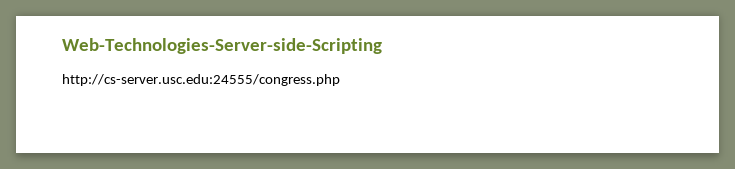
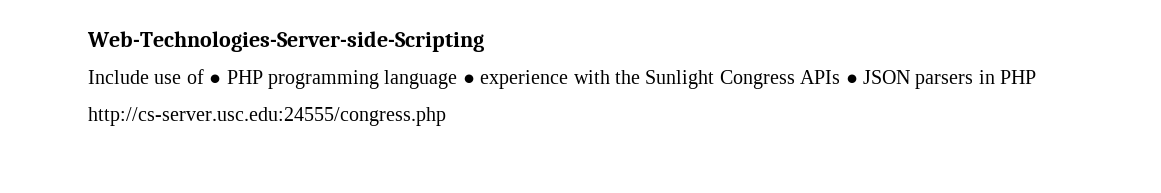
+ Include use of ● PHP programming language ● experience with the Sunlight Congress APIs ● JSON parsers in PHP

